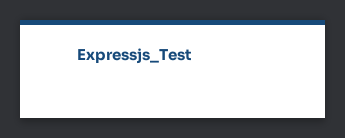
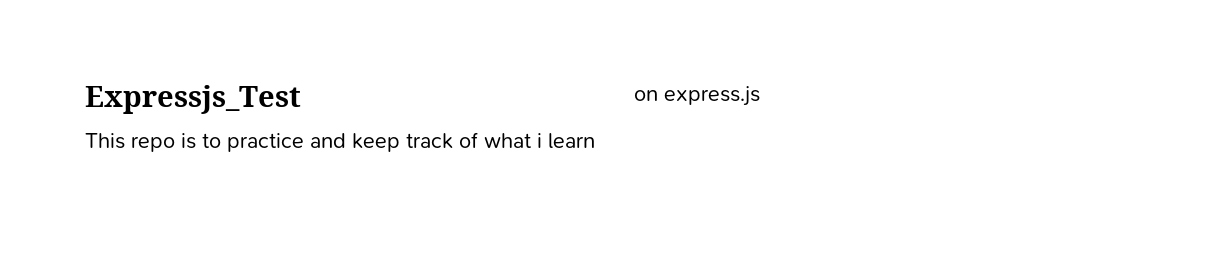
+ This repo is to practice and keep track of what i learn on express.js

